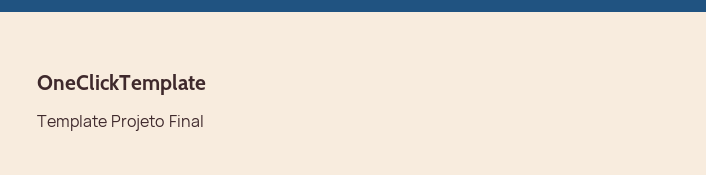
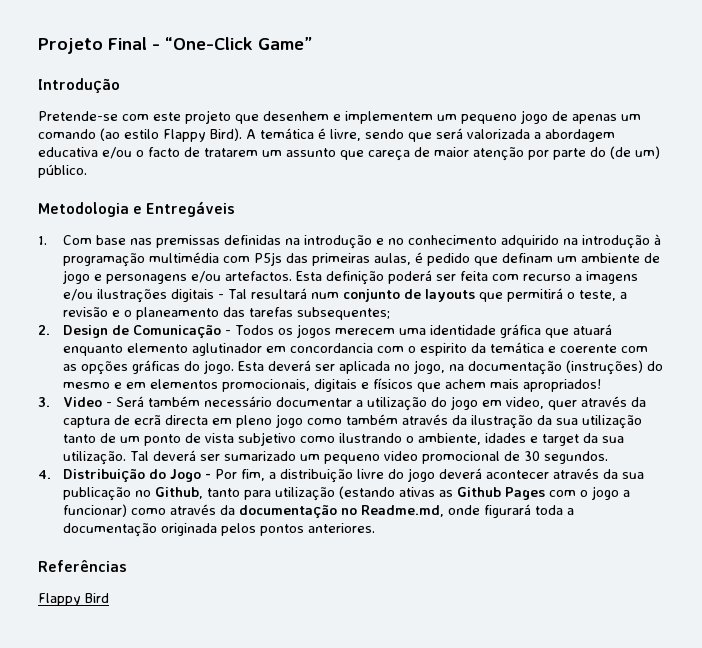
- OneClickTemplate
- Template Projeto Final
+ Projeto Final - “One-Click Game”
+ Introdução
+ Pretende-se com este projeto que desenhem e implementem um pequeno jogo de apenas um comando (ao estilo Flappy Bird). A temática é livre, sendo que será valorizada a abordagem educativa e/ou o facto de tratarem um assunto que careça de maior atenção por parte do (de um) público.
+ Metodologia e Entregáveis
+ 1. Com base nas premissas definidas na introdução e no conhecimento adquirido na introdução à programação multimédia com P5js das primeiras aulas, é pedido que definam um ambiente de jogo e personagens e/ou artefactos. Esta definição poderá ser feita com recurso a imagens e/ou ilustrações digitais - Tal resultará num conjunto de layouts que permitirá o teste, a revisão e o planeamento das tarefas subsequentes;
+ 2. Design de Comunicação - Todos os jogos merecem uma identidade gráfica que atuará enquanto elemento aglutinador em concordancia com o espirito da temática e coerente com as opções gráficas do jogo. Esta deverá ser aplicada no jogo, na documentação (instruções) do mesmo e em elementos promocionais, digitais e físicos que achem mais apropriados!
+ 3. Video - Será também necessário documentar a utilização do jogo em video, quer através da captura de ecrã directa em pleno jogo como também através da ilustração da sua utilização tanto de um ponto de vista subjetivo como ilustrando o ambiente, idades e target da sua utilização. Tal deverá ser sumarizado um pequeno video promocional de 30 segundos.
+ 4. Distribuição do Jogo - Por fim, a distribuição livre do jogo deverá acontecer através da sua publicação no Github, tanto para utilização (estando ativas as Github Pages com o jogo a funcionar) como através da documentação no Readme.md, onde figurará toda a documentação originada pelos pontos anteriores.
+ Referências
+ Flappy Bird

